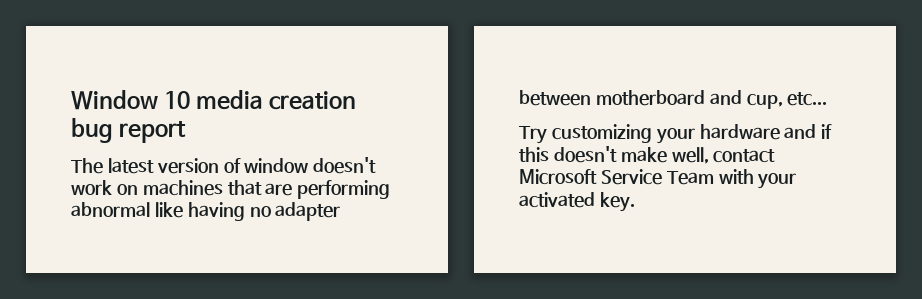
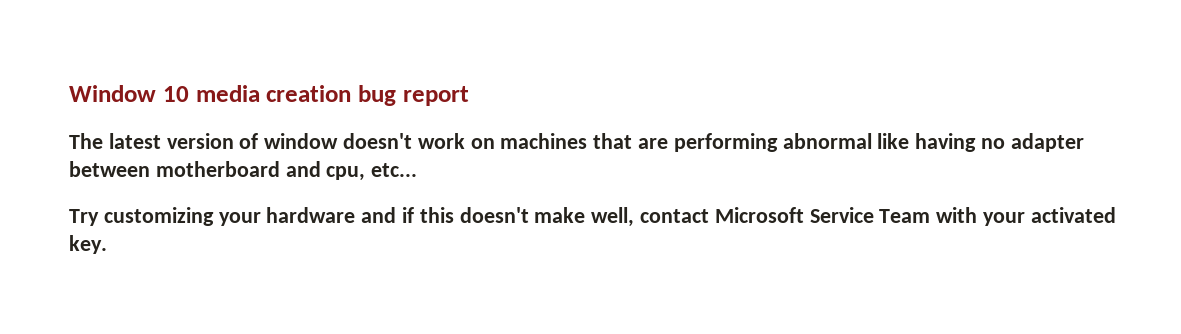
- The latest version of window doesn't work on machines that are performing abnormal like having no adapter between motherboard and cup, etc...
+ The latest version of window doesn't work on machines that are performing abnormal like having no adapter between motherboard and cpu, etc...

